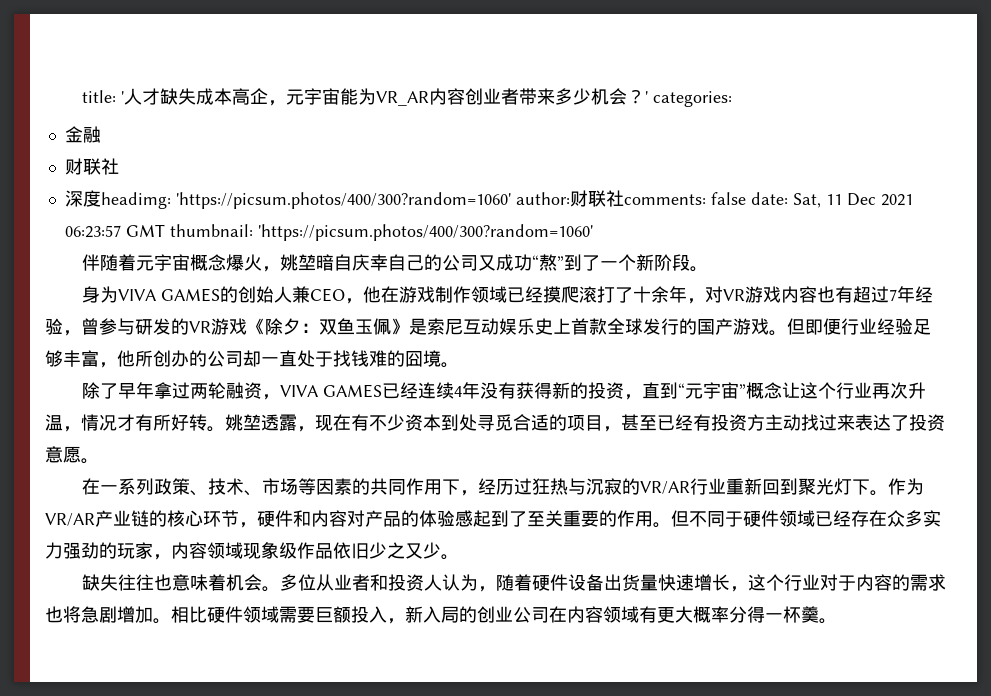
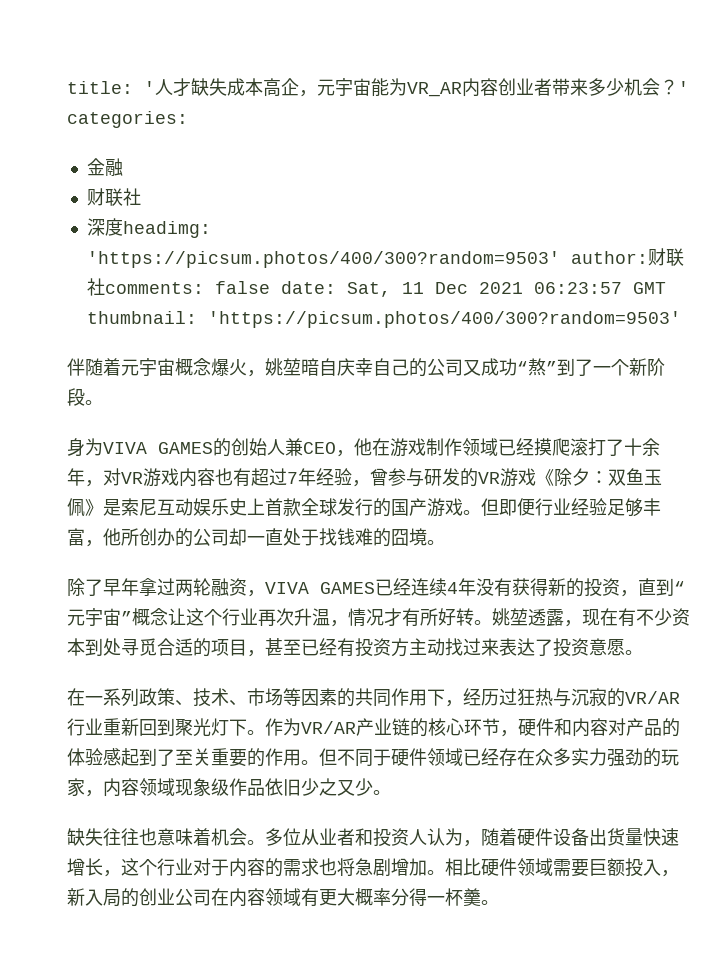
- 深度headimg: 'https://picsum.photos/400/300?random=1060' author:财联社comments: false date: Sat, 11 Dec 2021 06:23:57 GMT thumbnail: 'https://picsum.photos/400/300?random=1060'
+ 深度headimg: 'https://picsum.photos/400/300?random=9503' author:财联社comments: false date: Sat, 11 Dec 2021 06:23:57 GMT thumbnail: 'https://picsum.photos/400/300?random=9503'

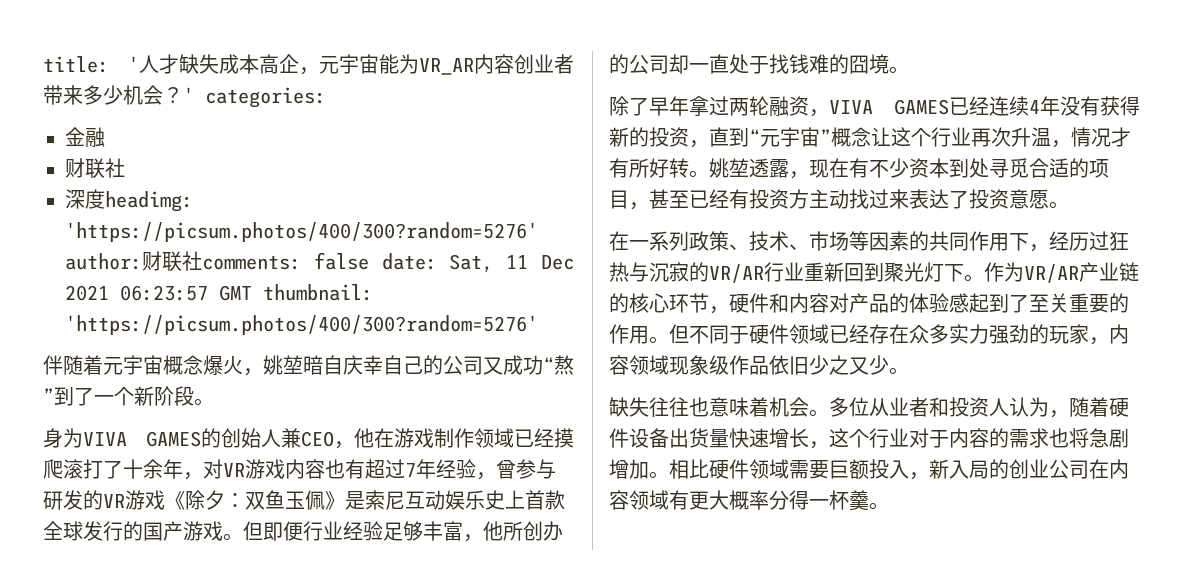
- 深度headimg: 'https://picsum.photos/400/300?random=9503' author:财联社comments: false date: Sat, 11 Dec 2021 06:23:57 GMT thumbnail: 'https://picsum.photos/400/300?random=9503'
+ 深度headimg: 'https://picsum.photos/400/300?random=5276' author:财联社comments: false date: Sat, 11 Dec 2021 06:23:57 GMT thumbnail: 'https://picsum.photos/400/300?random=5276'

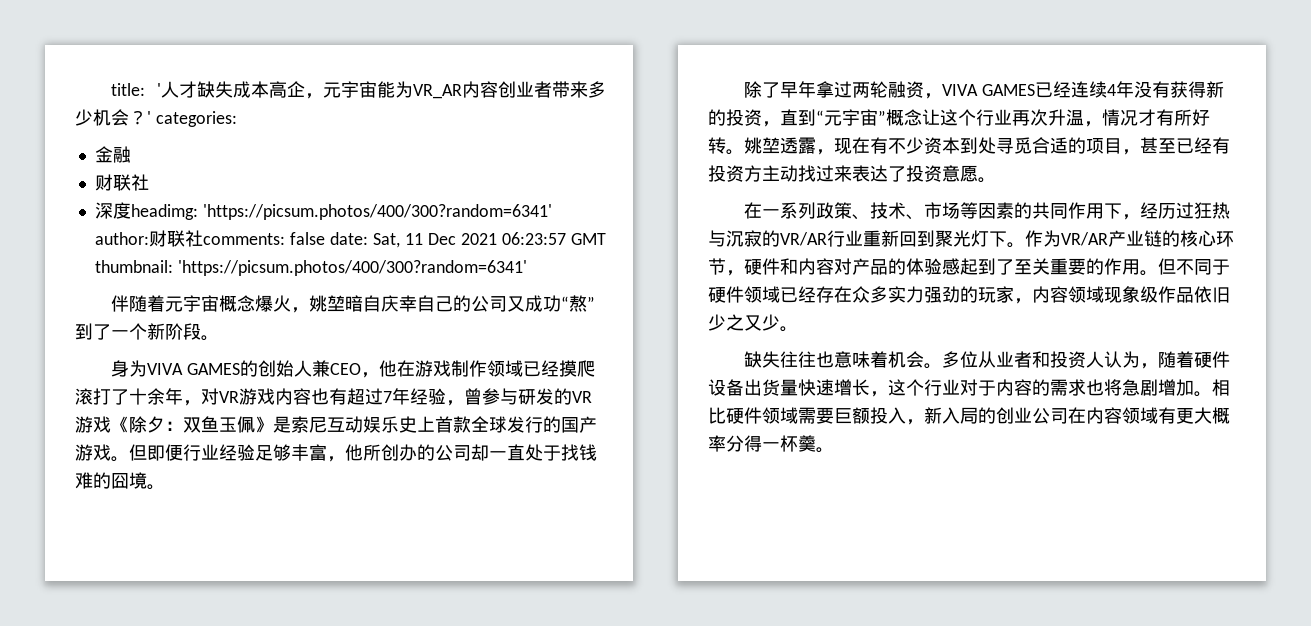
- 深度headimg: 'https://picsum.photos/400/300?random=5276' author:财联社comments: false date: Sat, 11 Dec 2021 06:23:57 GMT thumbnail: 'https://picsum.photos/400/300?random=5276'
+ 深度headimg: 'https://picsum.photos/400/300?random=6341' author:财联社comments: false date: Sat, 11 Dec 2021 06:23:57 GMT thumbnail: 'https://picsum.photos/400/300?random=6341'

